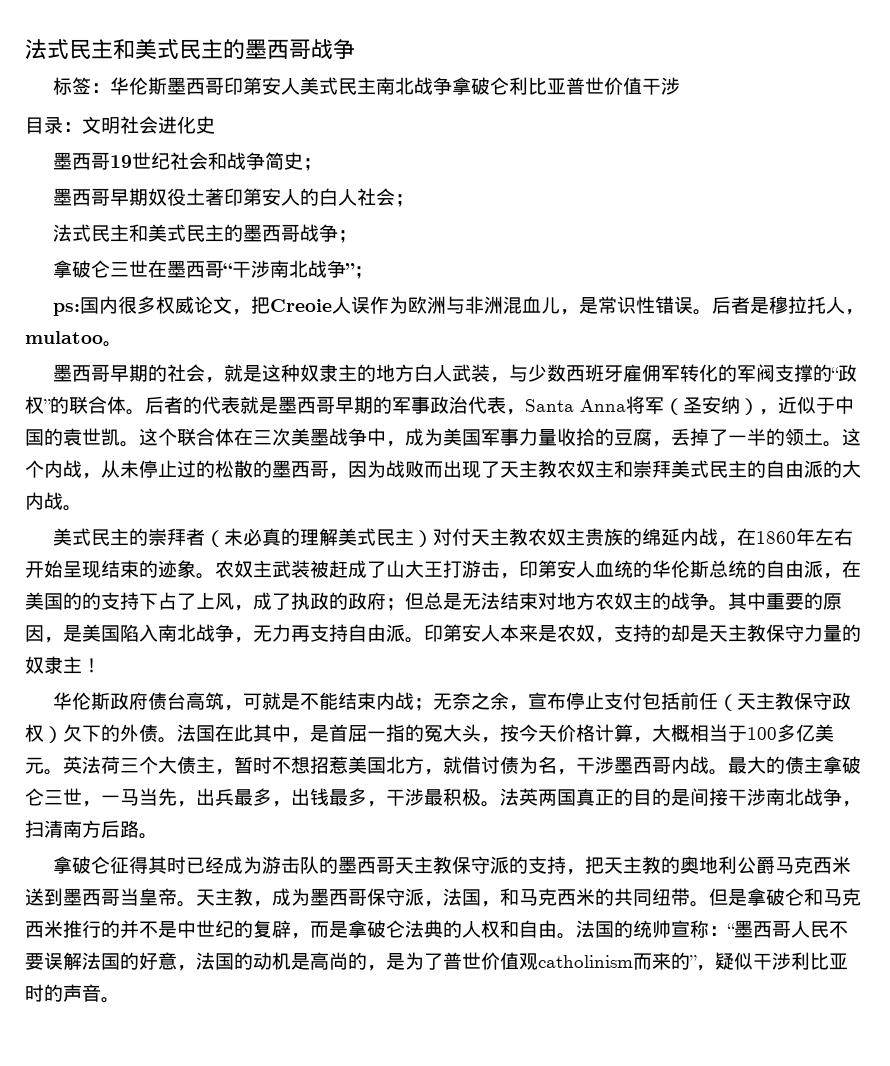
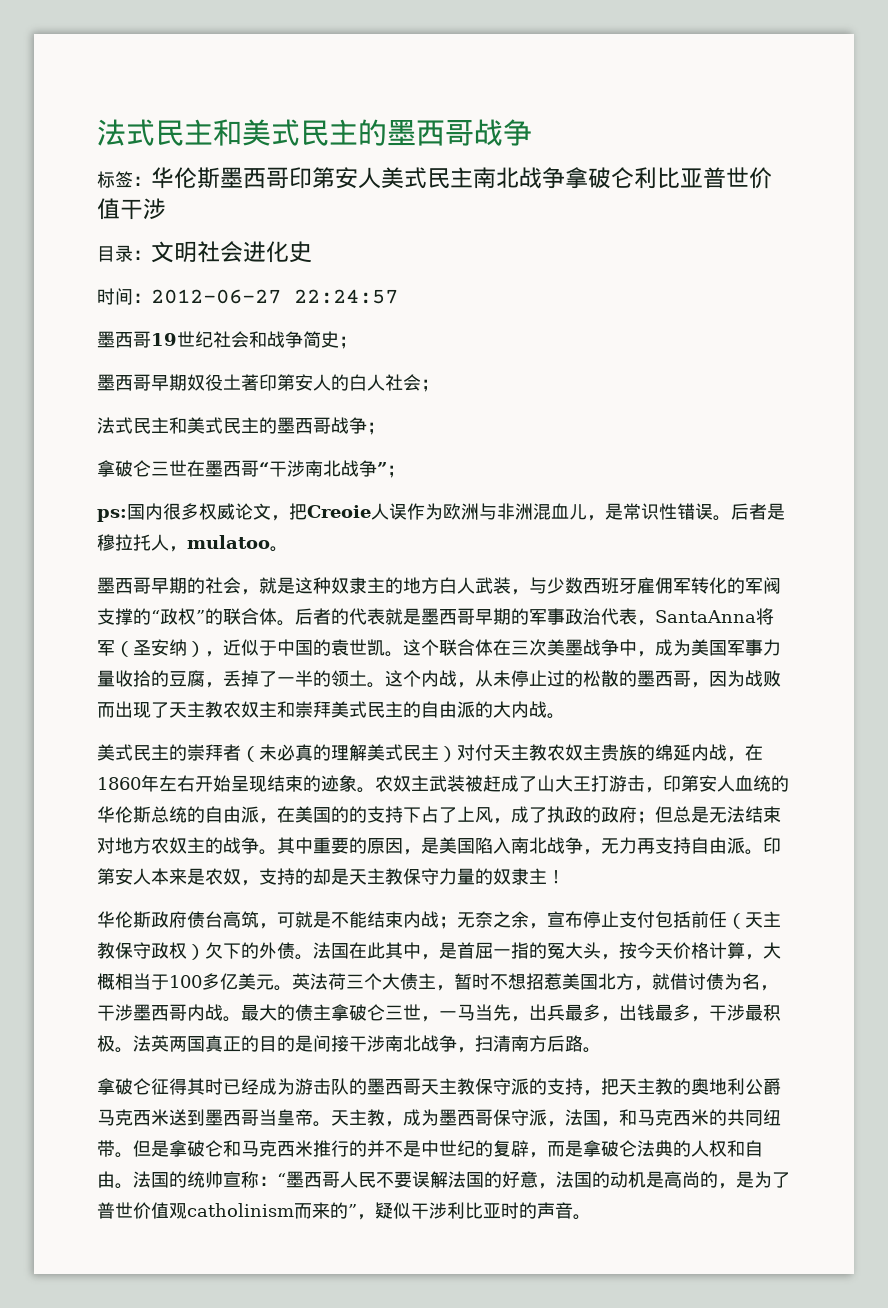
+ 时间：2012-06-27 22:24:57
- 后者的代表就是墨西哥早期的军事政治代表，Santa Anna将军（圣安纳），近似于中国的袁世凯。
+ 后者的代表就是墨西哥早期的军事政治代表，SantaAnna将军（圣安纳），近似于中国的袁世凯。

